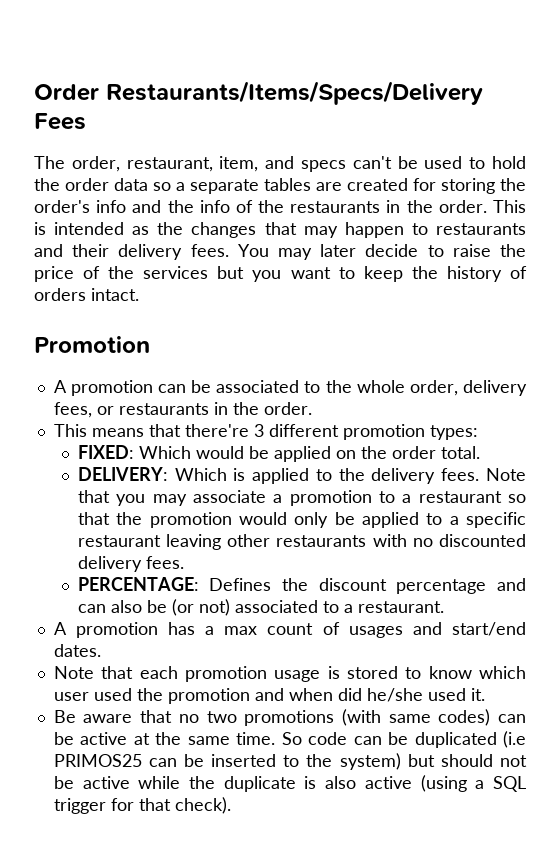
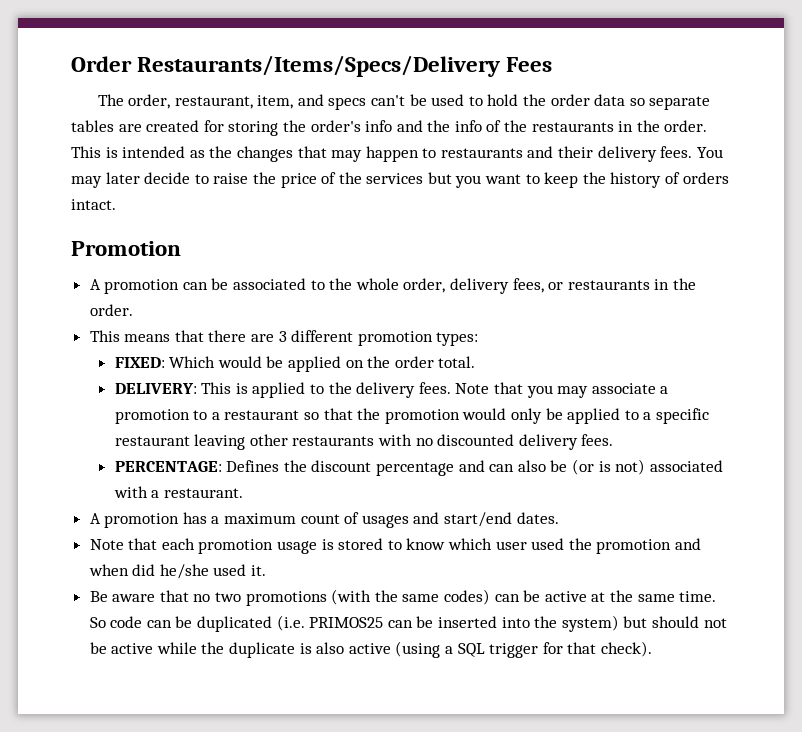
- The order, restaurant, item, and specs can't be used to hold the order data so a separate tables are created for storing the order's info and the info of the restaurants in the order.
+ The order, restaurant, item, and specs can't be used to hold the order data so separate tables are created for storing the order's info and the info of the restaurants in the order.
- This means that there're 3 different promotion types:
+ This means that there are 3 different promotion types:
- DELIVERY: Which is applied to the delivery fees.
+ DELIVERY: This is applied to the delivery fees.
- PERCENTAGE: Defines the discount percentage and can also be (or not) associated to a restaurant.
+ PERCENTAGE: Defines the discount percentage and can also be (or is not) associated with a restaurant.
- A promotion has a max count of usages and start/end dates.
+ A promotion has a maximum count of usages and start/end dates.
- Be aware that no two promotions (with same codes) can be active at the same time.
+ Be aware that no two promotions (with the same codes) can be active at the same time.
- So code can be duplicated (i.e PRIMOS25 can be inserted to the system) but should not be active while the duplicate is also active (using a SQL trigger for that check).
+ So code can be duplicated (i.e. PRIMOS25 can be inserted into the system) but should not be active while the duplicate is also active (using a SQL trigger for that check).

